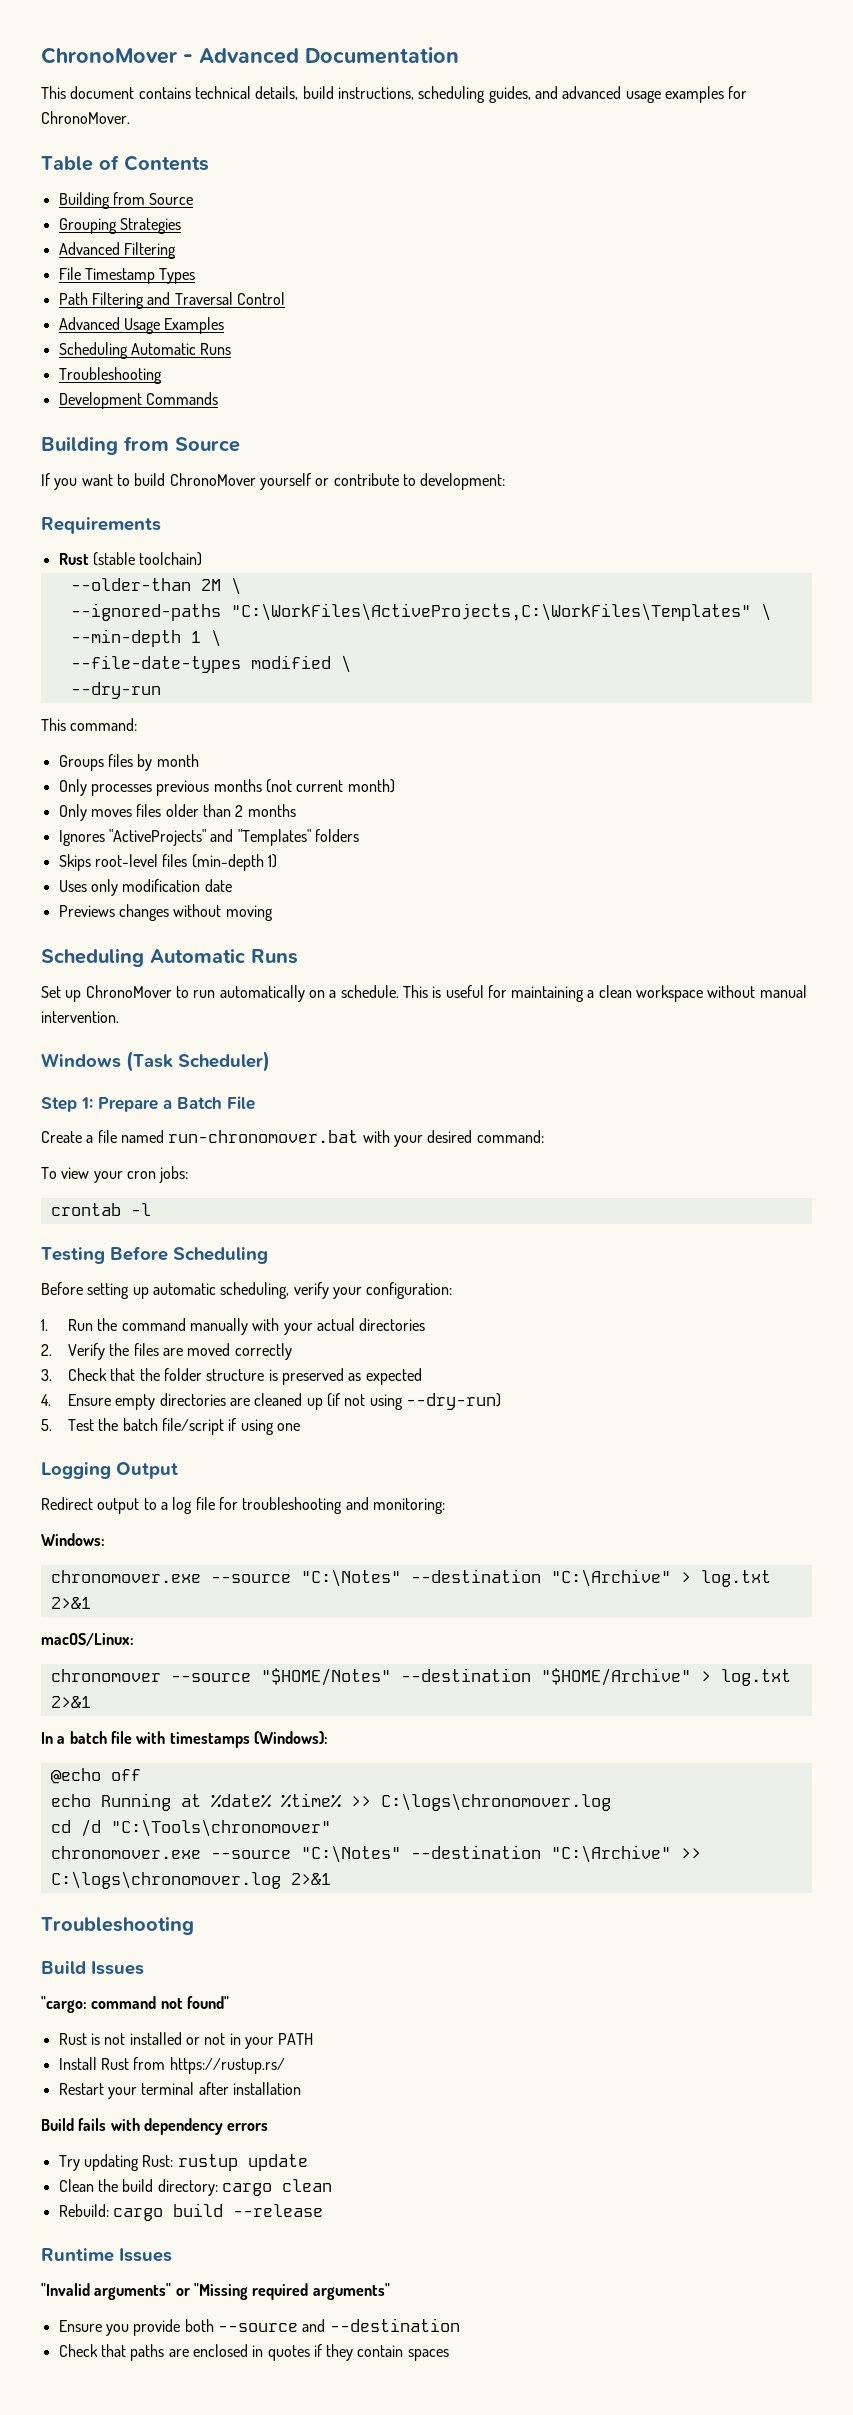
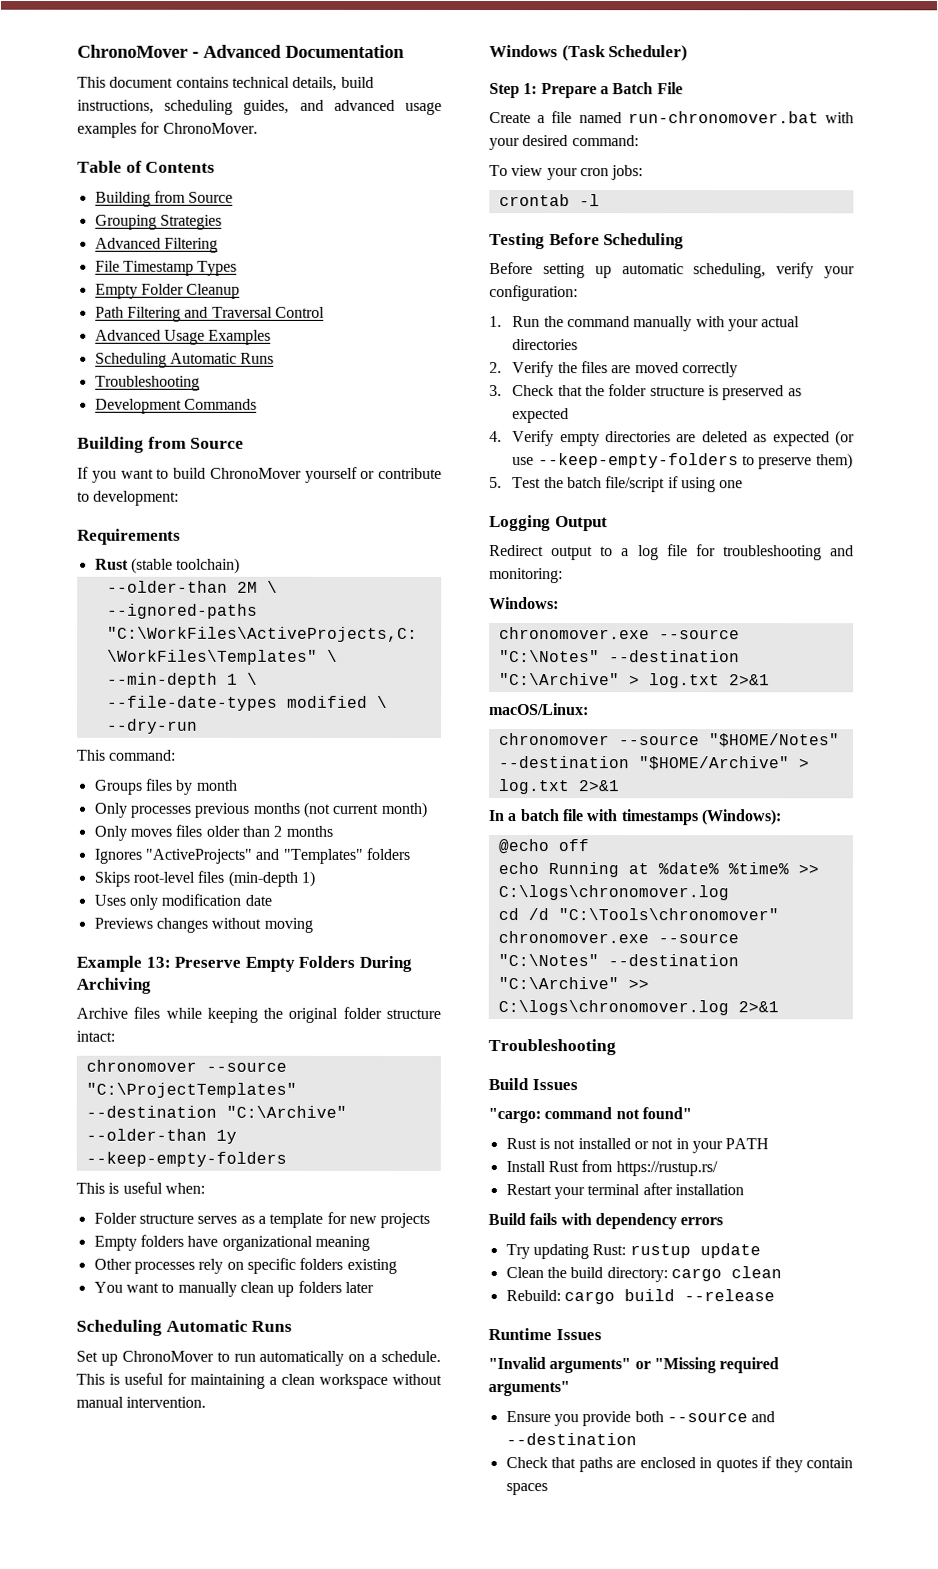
+ Empty Folder Cleanup
+ Example 13: Preserve Empty Folders During Archiving
+ Archive files while keeping the original folder structure intact:
+ chronomover --source "C:\ProjectTemplates" --destination "C:\Archive" --older-than 1y --keep-empty-folders
+ This is useful when:
+ Folder structure serves as a template for new projects
+ Empty folders have organizational meaning
+ Other processes rely on specific folders existing
+ You want to manually clean up folders later
- 4. Ensure empty directories are cleaned up (if not using --dry-run)
+ 4. Verify empty directories are deleted as expected (or use --keep-empty-folders to preserve them)

